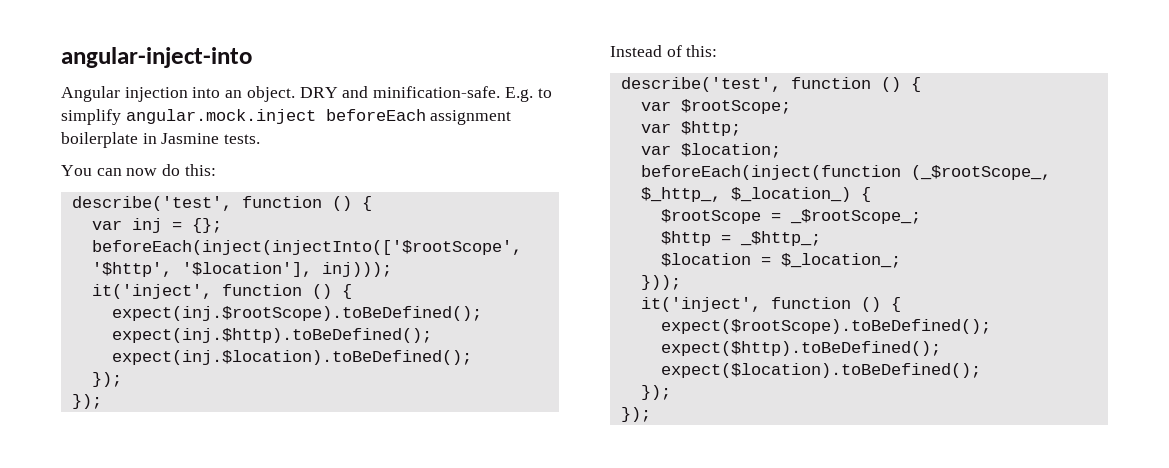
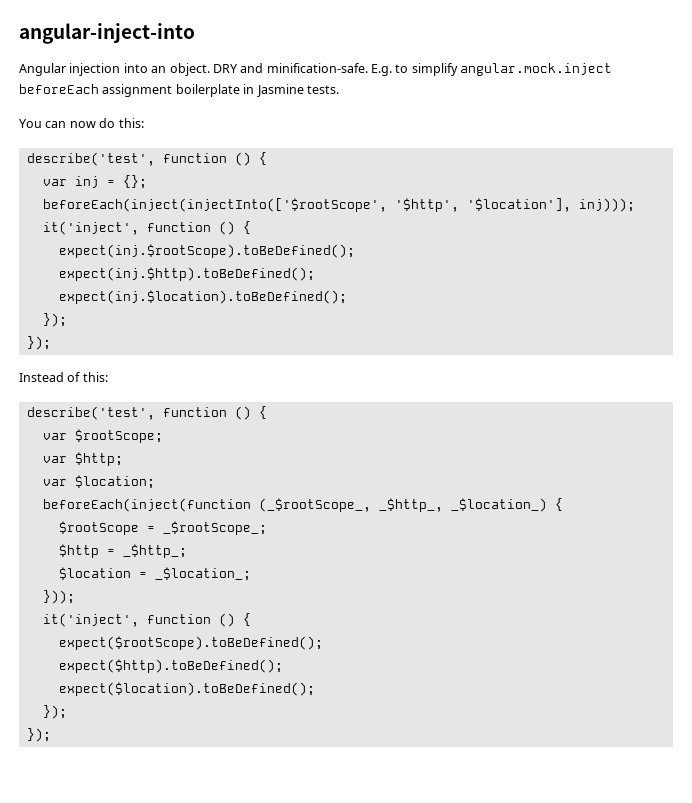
- beforeEach(inject(function (_$rootScope_, $_http_, $_location_) {
+ beforeEach(inject(function (_$rootScope_, _$http_, _$location_) {
- $location = $_location_;
+ $location = _$location_;

